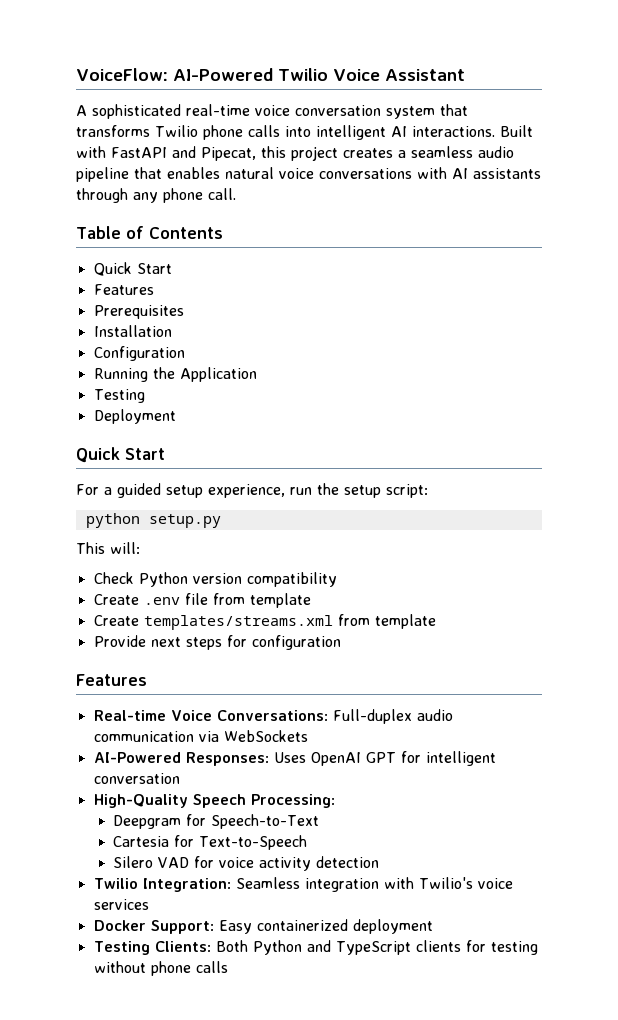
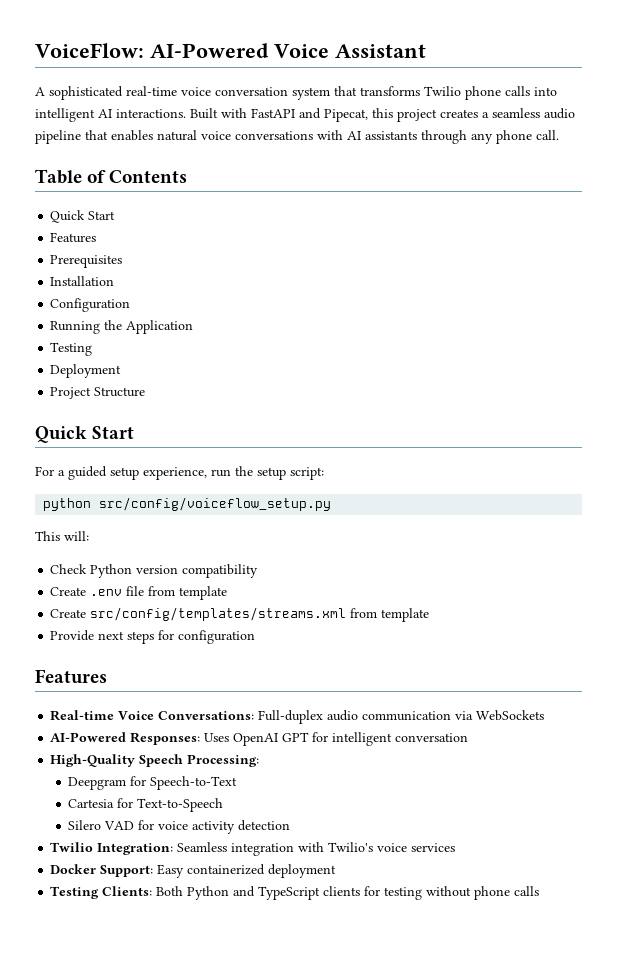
- VoiceFlow: AI-Powered Twilio Voice Assistant
+ VoiceFlow: AI-Powered Voice Assistant
+ Project Structure
- python setup.py
+ python src/config/voiceflow_setup.py
- Create templates/streams.xml from template
+ Create src/config/templates/streams.xml from template

